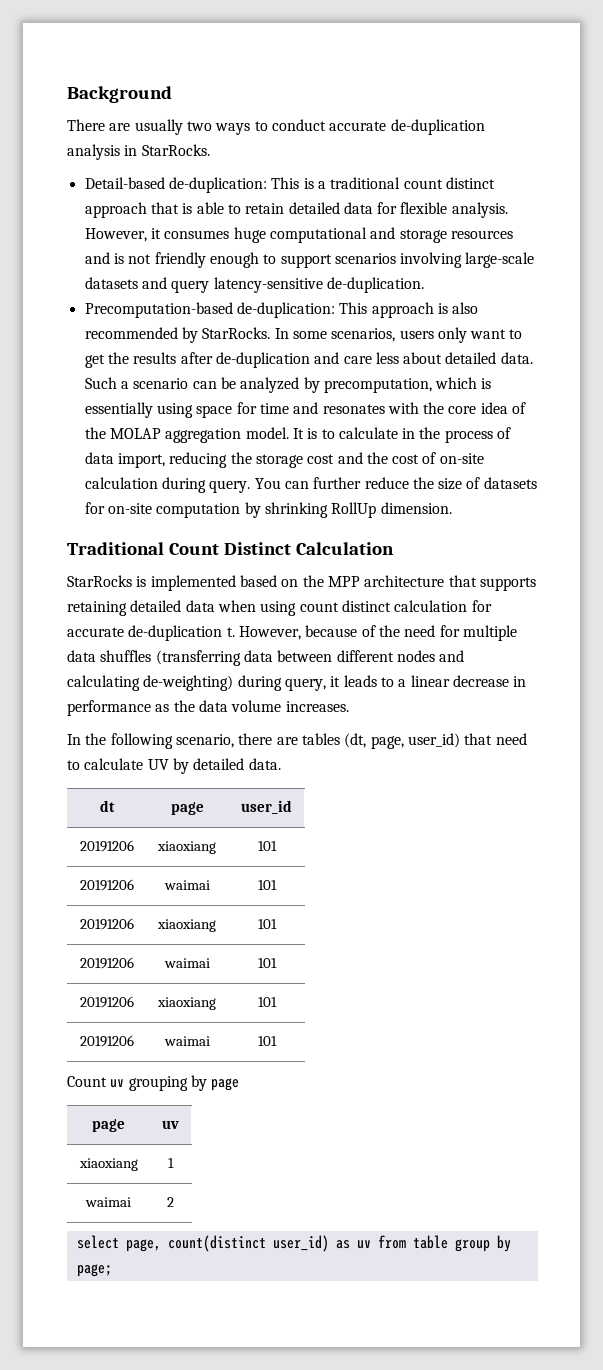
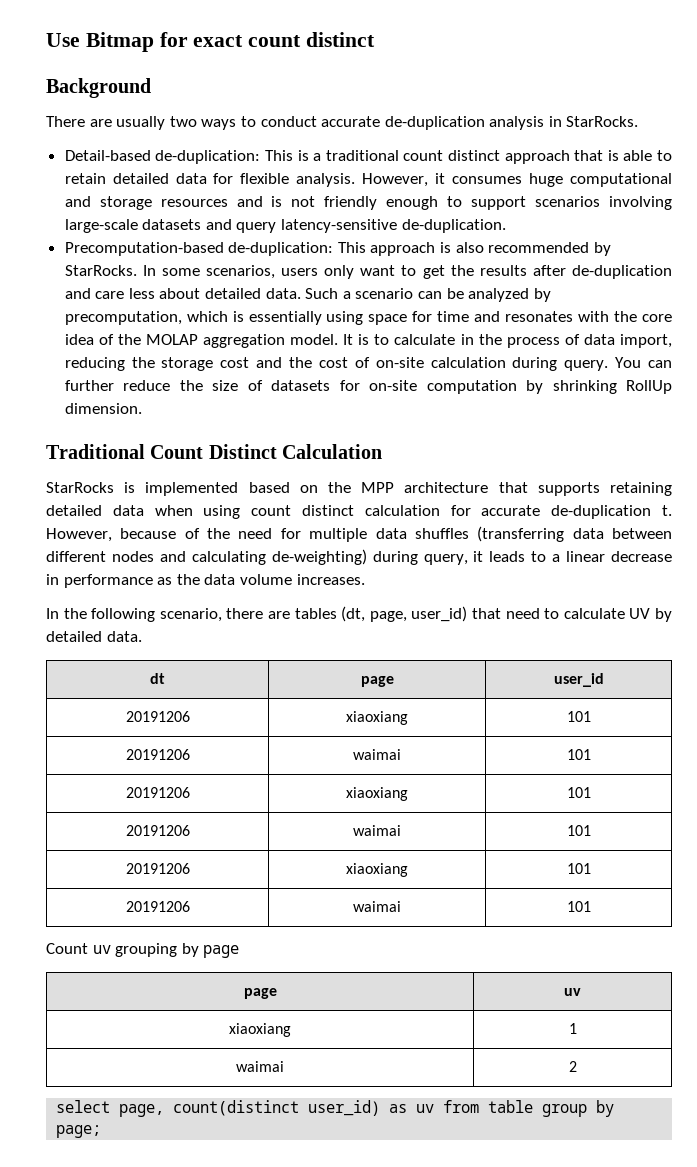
+ Use Bitmap for exact count distinct

